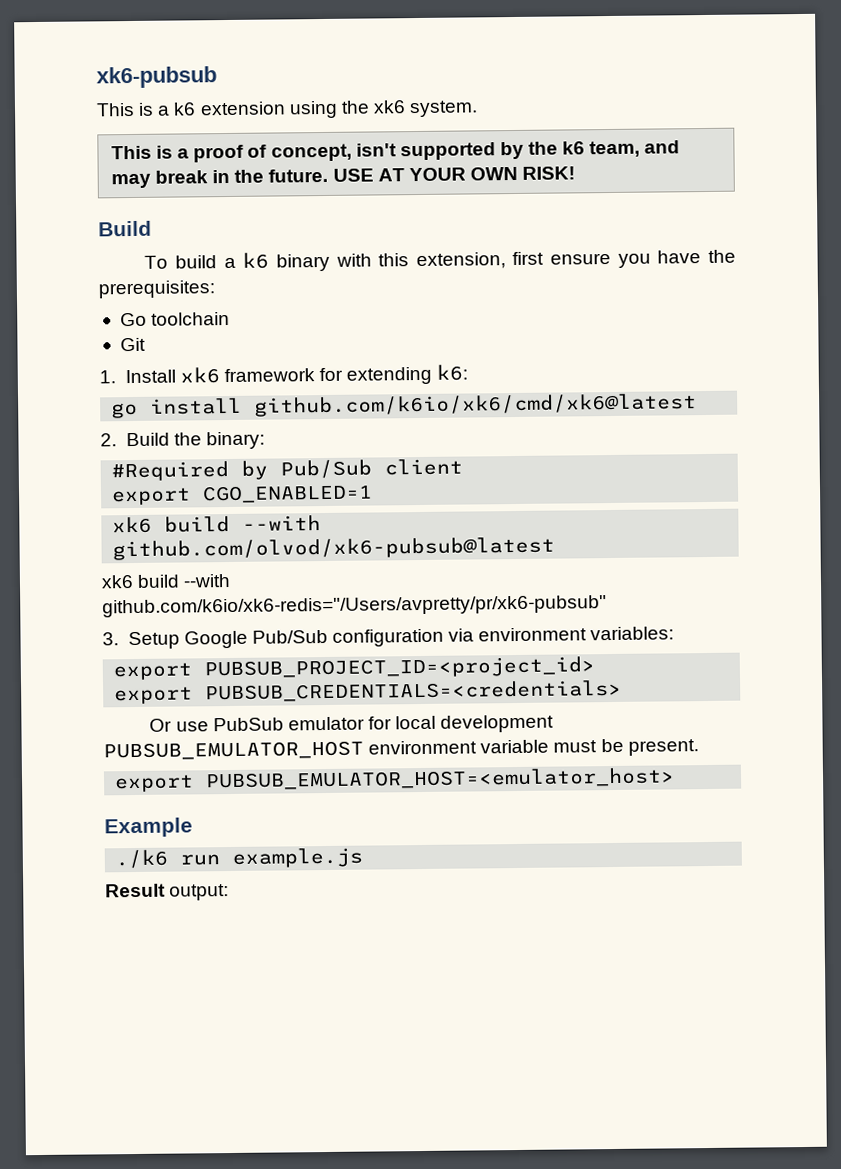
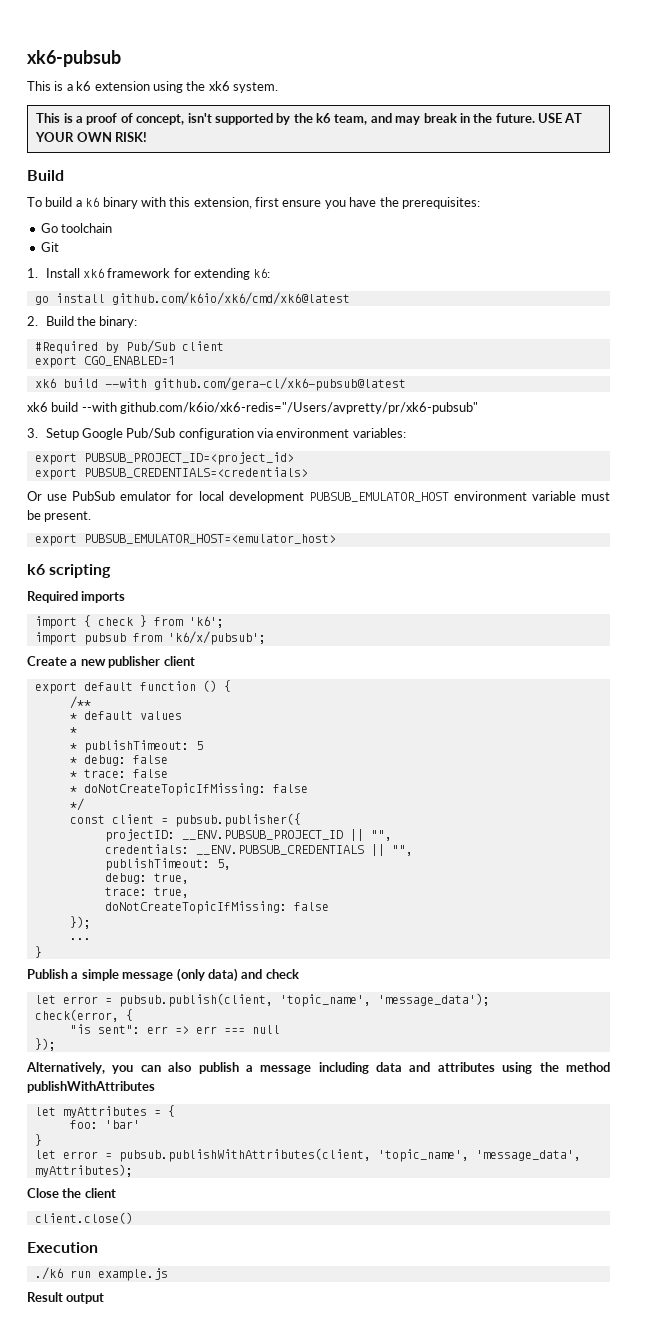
- xk6 build --with github.com/olvod/xk6-pubsub@latest
+ xk6 build --with github.com/gera-cl/xk6-pubsub@latest
- Example
+ k6 scripting
+ Required imports
+ import { check } from 'k6';
+ import pubsub from 'k6/x/pubsub';
+ Create a new publisher client
+ export default function () {
+ /**
+ * default values
+ *
+ * publishTimeout: 5
+ * debug: false
+ * trace: false
+ * doNotCreateTopicIfMissing: false
+ */
+ const client = pubsub.publisher({
+ projectID: __ENV.PUBSUB_PROJECT_ID || "",
+ credentials: __ENV.PUBSUB_CREDENTIALS || "",
+ publishTimeout: 5,
+ debug: true,
+ trace: true,
+ doNotCreateTopicIfMissing: false
+ });
+ ...
+ }
+ Publish a simple message (only data) and check
+ let error = pubsub.publish(client, 'topic_name', 'message_data');
+ check(error, {
+ "is sent": err => err === null
+ });
+ Alternatively, you can also publish a message including data and attributes using the method publishWithAttributes
+ let myAttributes = {
+ foo: 'bar'
+ }
+ let error = pubsub.publishWithAttributes(client, 'topic_name', 'message_data', myAttributes);
+ Close the client
+ client.close()
+ Execution
- Result output:
+ Result output

